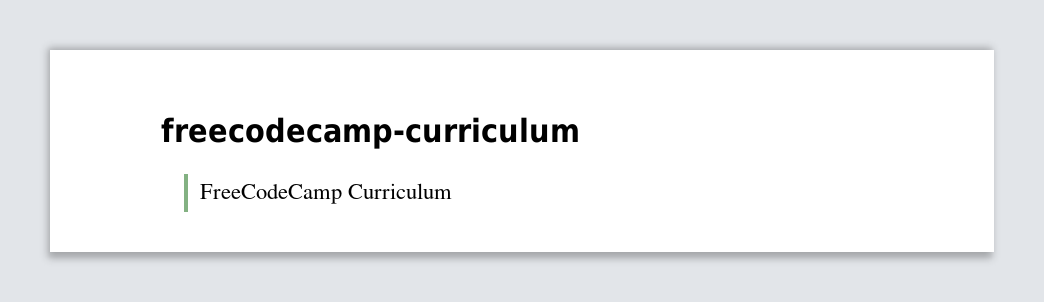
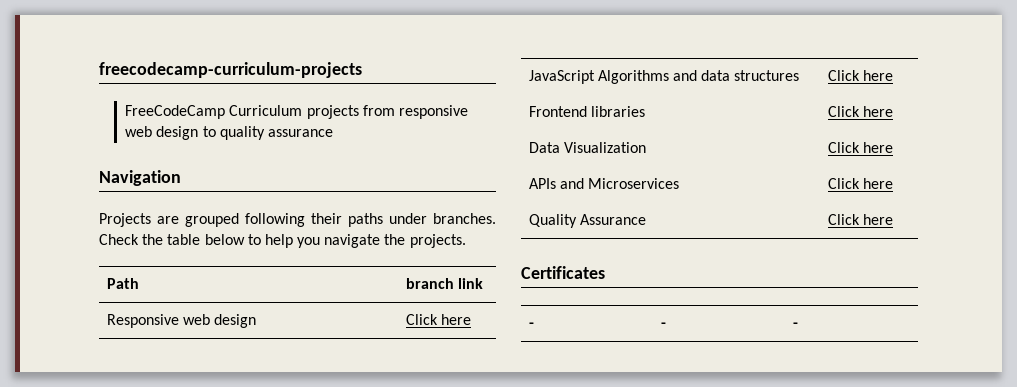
- freecodecamp-curriculum
+ freecodecamp-curriculum-projects
- FreeCodeCamp Curriculum
+ FreeCodeCamp Curriculum projects from responsive web design to quality assurance
+ Navigation
+ Projects are grouped following their paths under branches. Check the table below to help you navigate the projects.
+ Path | branch link
+ Responsive web design | Click here
+ JavaScript Algorithms and data structures | Click here
+ Frontend libraries | Click here
+ Data Visualization | Click here
+ APIs and Microservices | Click here
+ Quality Assurance | Click here
+ Certificates
+ - | - | -

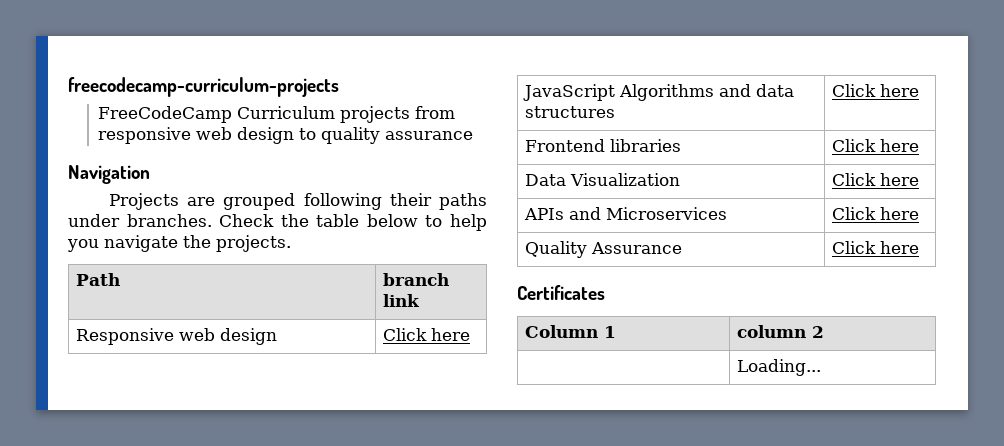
- - | - | -
+ Column 1 | column 2
+ | Loading...

